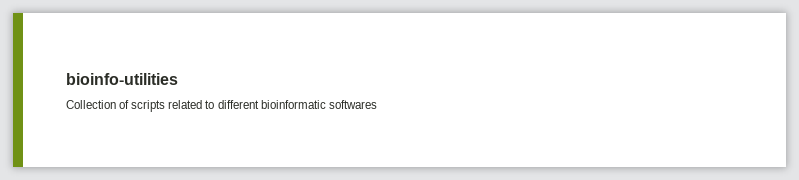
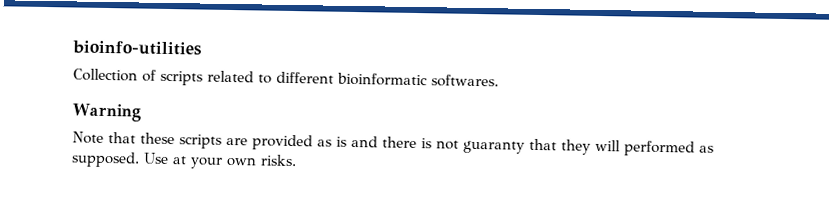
- Collection of scripts related to different bioinformatic softwares
+ Collection of scripts related to different bioinformatic softwares.
+ Warning
+ Note that these scripts are provided as is and there is not guaranty that they will performed as supposed. Use at your own risks.

